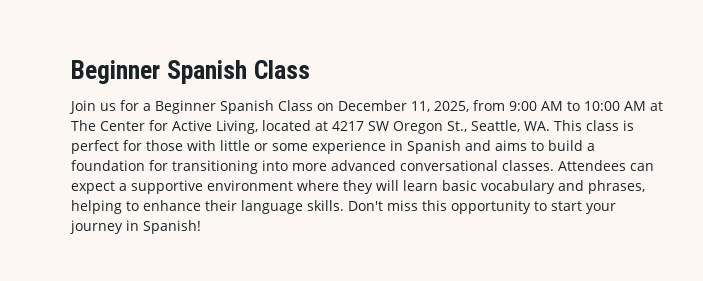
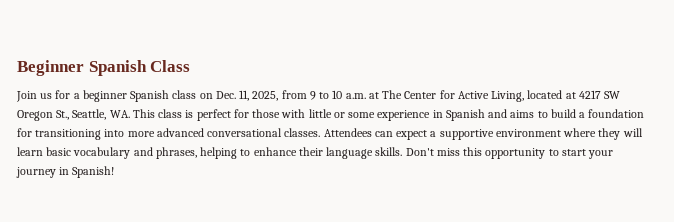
- Join us for a Beginner Spanish Class on December 11, 2025, from 9:00 AM to 10:00 AM at The Center for Active Living, located at 4217 SW Oregon St., Seattle, WA. This class is perfect for those with little or some experience in Spanish and aims to build a foundation for transitioning into more advanced conversational classes.
+ Join us for a beginner Spanish class on Dec. 11, 2025, from 9 to 10 a.m. at The Center for Active Living, located at 4217 SW Oregon St., Seattle, WA. This class is perfect for those with little or some experience in Spanish and aims to build a foundation for transitioning into more advanced conversational classes.

